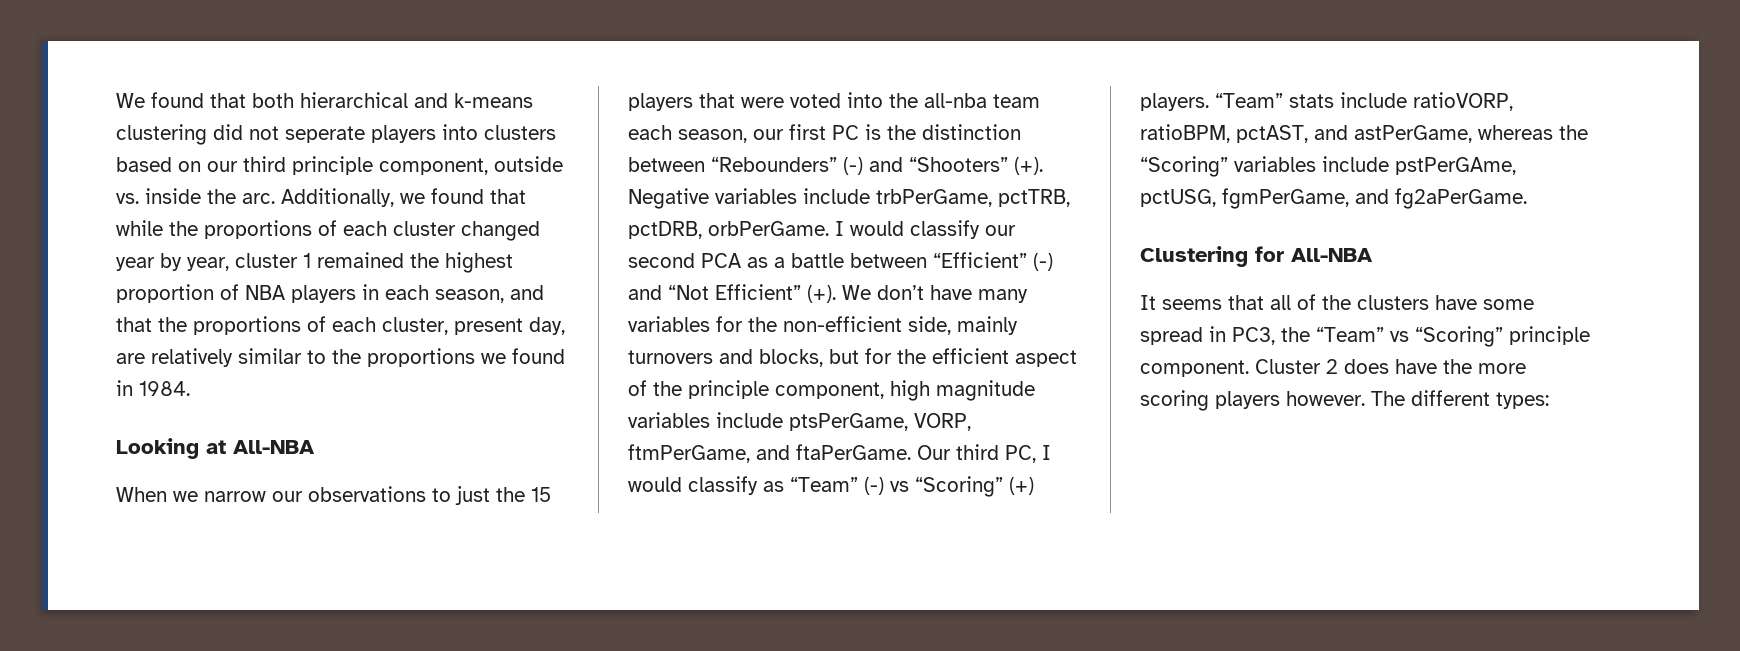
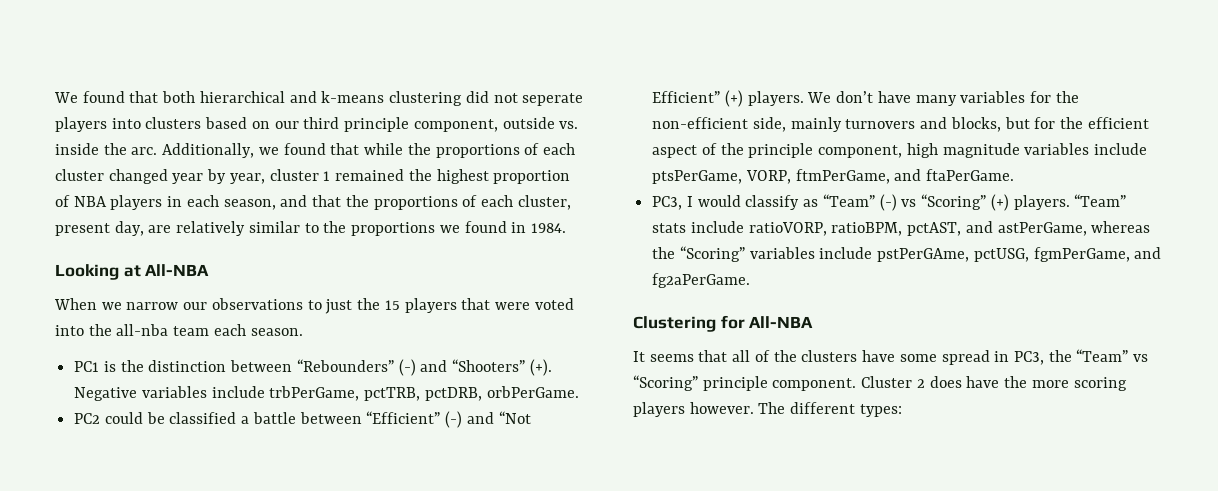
- When we narrow our observations to just the 15 players that were voted into the all-nba team each season, our first PC is the distinction between “Rebounders” (-) and “Shooters” (+).
+ When we narrow our observations to just the 15 players that were voted into the all-nba team each season.
+ PC1 is the distinction between “Rebounders” (-) and “Shooters” (+).
- Negative variables include trbPerGame, pctTRB, pctDRB, orbPerGame. I would classify our second PCA as a battle between “Efficient” (-) and “Not Efficient” (+).
+ Negative variables include trbPerGame, pctTRB, pctDRB, orbPerGame.
+ PC2 could be classified a battle between “Efficient” (-) and “Not Efficient” (+) players.
- We don’t have many variables for the non-efficient side, mainly turnovers and blocks, but for the efficient aspect of the principle component, high magnitude variables include ptsPerGame, VORP, ftmPerGame, and ftaPerGame. Our third PC, I would classify as “Team” (-) vs “Scoring” (+) players.
+ We don’t have many variables for the non-efficient side, mainly turnovers and blocks, but for the efficient aspect of the principle component, high magnitude variables include ptsPerGame, VORP, ftmPerGame, and ftaPerGame.
+ PC3, I would classify as “Team” (-) vs “Scoring” (+) players.

